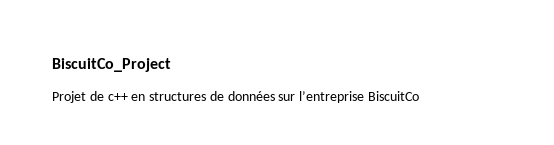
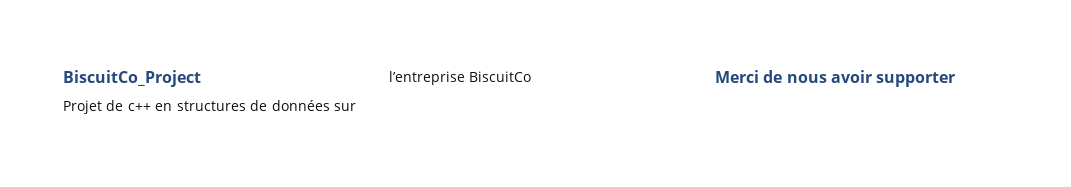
+ Merci de nous avoir supporter

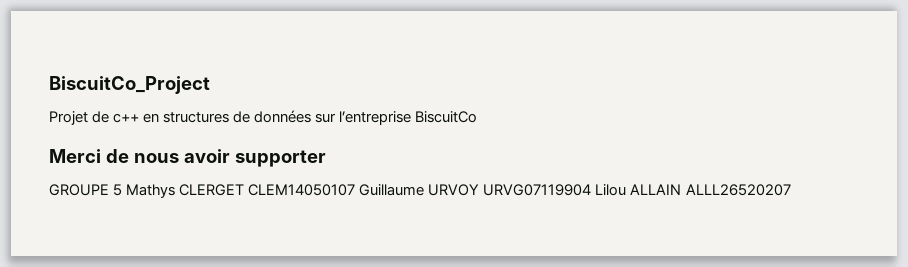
+ GROUPE 5 Mathys CLERGET CLEM14050107 Guillaume URVOY URVG07119904 Lilou ALLAIN ALLL26520207

